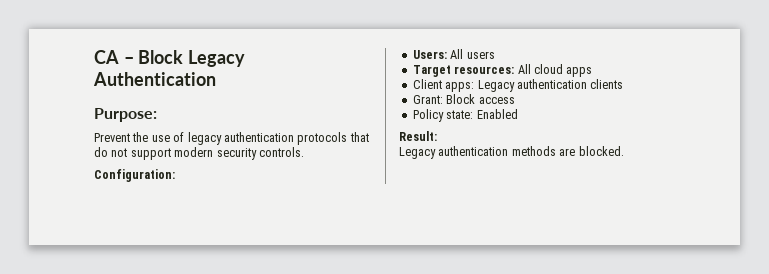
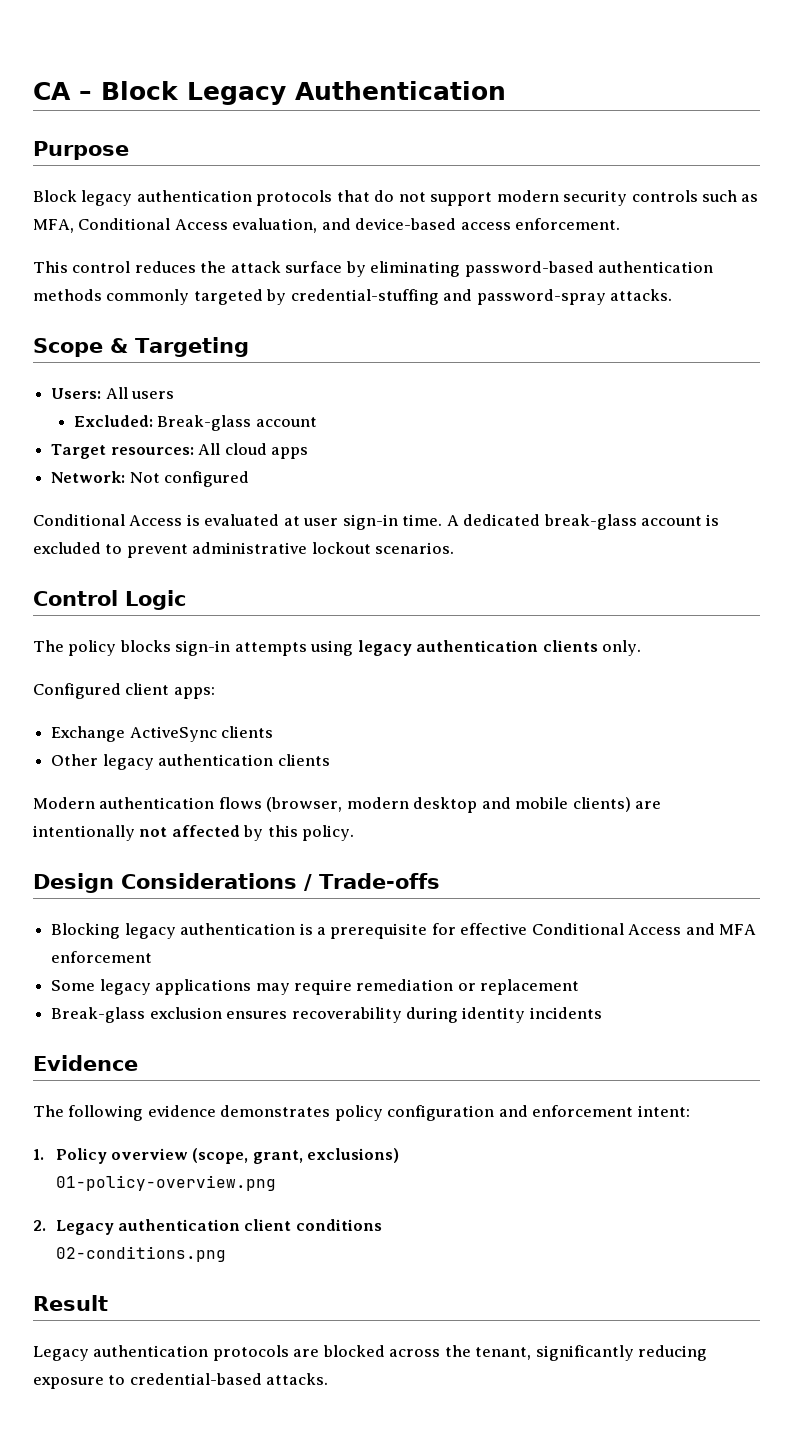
- Purpose:
- Prevent the use of legacy authentication protocols that do not support modern security controls.
- Configuration:
+ Purpose
+ Block legacy authentication protocols that do not support modern security controls such as MFA, Conditional Access evaluation, and device-based access enforcement.
+ This control reduces the attack surface by eliminating password-based authentication methods commonly targeted by credential-stuffing and password-spray attacks.
+ Scope & Targeting
+ Excluded: Break-glass account
- Client apps: Legacy authentication clients
- Grant: Block access
- Policy state: Enabled
- Result:
- Legacy authentication methods are blocked.
+ Network: Not configured
+ Conditional Access is evaluated at user sign-in time. A dedicated break-glass account is excluded to prevent administrative lockout scenarios.
+ Control Logic
+ The policy blocks sign-in attempts using legacy authentication clients only.
+ Configured client apps:
+ Exchange ActiveSync clients
+ Other legacy authentication clients
+ Modern authentication flows (browser, modern desktop and mobile clients) are intentionally not affected by this policy.
+ Design Considerations / Trade-offs
+ Blocking legacy authentication is a prerequisite for effective Conditional Access and MFA enforcement
+ Some legacy applications may require remediation or replacement
+ Break-glass exclusion ensures recoverability during identity incidents
+ Evidence
+ The following evidence demonstrates policy configuration and enforcement intent:
+ 1. Policy overview (scope, grant, exclusions)
+ 01-policy-overview.png
+ 2. Legacy authentication client conditions
+ 02-conditions.png
+ Result
+ Legacy authentication protocols are blocked across the tenant, significantly reducing exposure to credential-based attacks.

